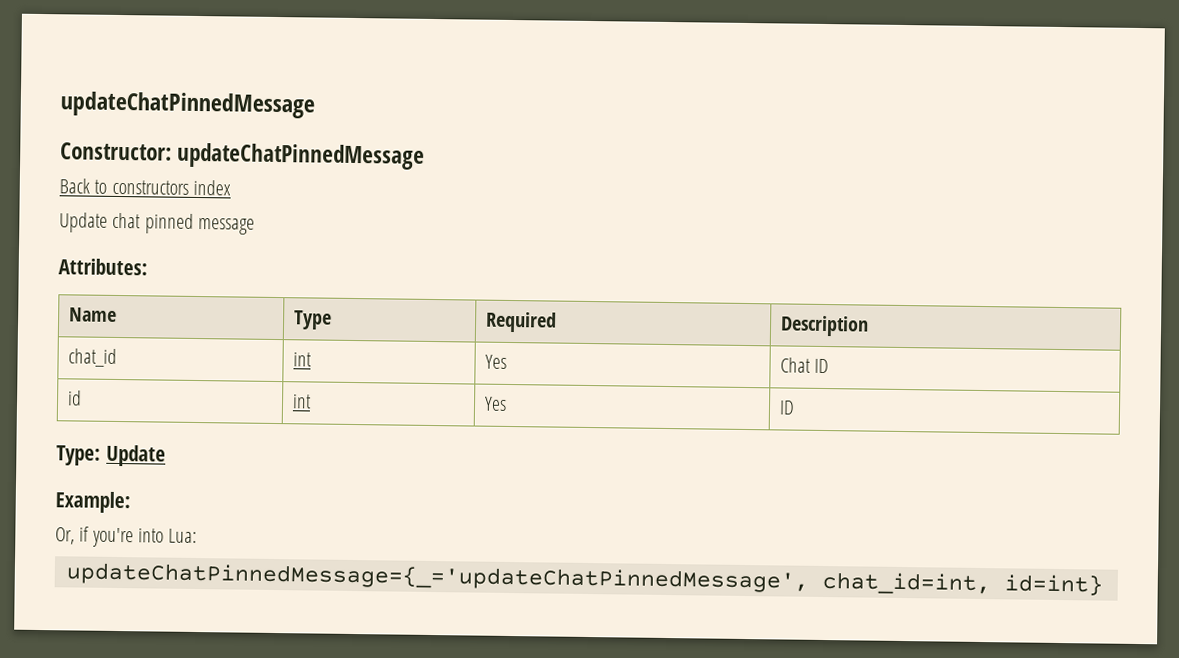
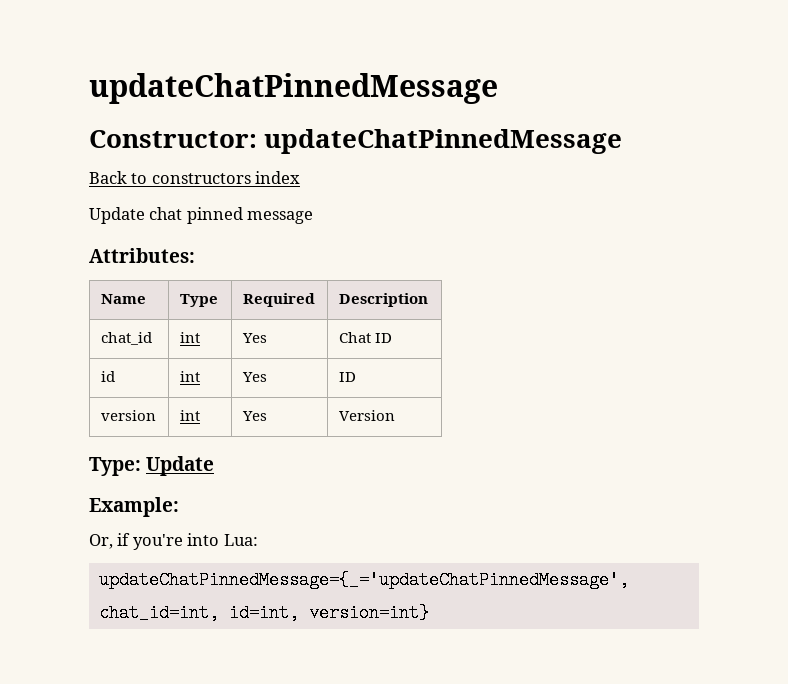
+ version | int | Yes | Version
- updateChatPinnedMessage={_='updateChatPinnedMessage', chat_id=int, id=int}
+ updateChatPinnedMessage={_='updateChatPinnedMessage', chat_id=int, id=int, version=int}

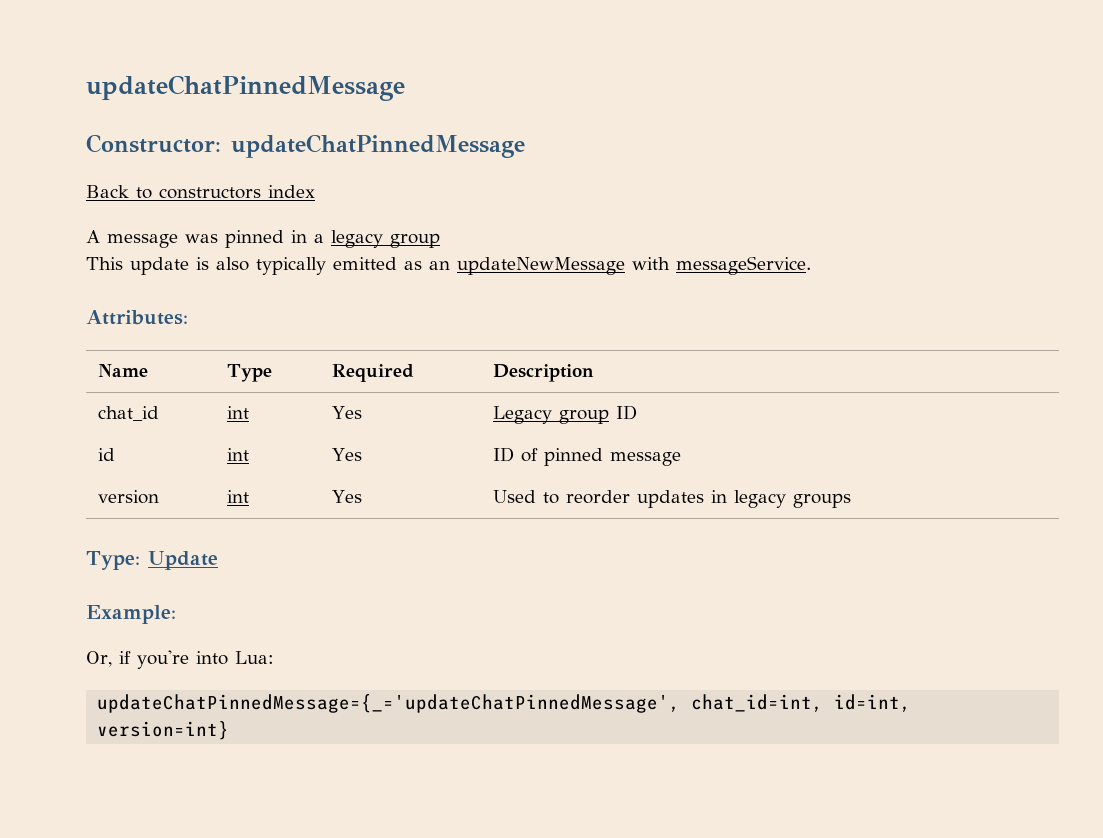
- Update chat pinned message
+ A message was pinned in a legacy group
+ This update is also typically emitted as an updateNewMessage with messageService.
- chat_id | int | Yes | Chat ID
+ chat_id | int | Yes | Legacy group ID
- id | int | Yes | ID
+ id | int | Yes | ID of pinned message
- version | int | Yes | Version
+ version | int | Yes | Used to reorder updates in legacy groups

